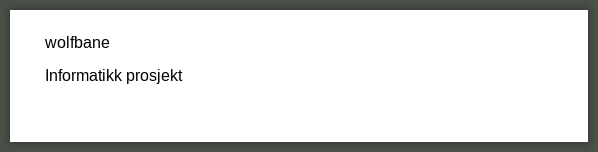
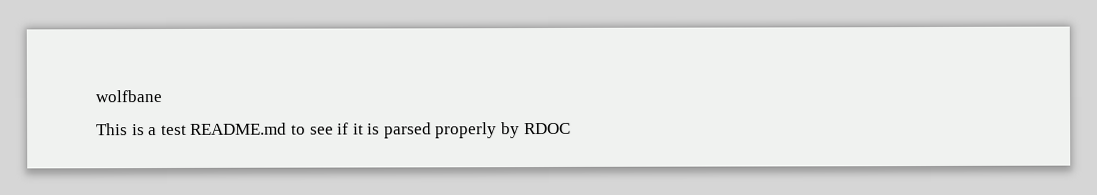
- Informatikk prosjekt
+ This is a test README.md to see if it is parsed properly by RDOC

